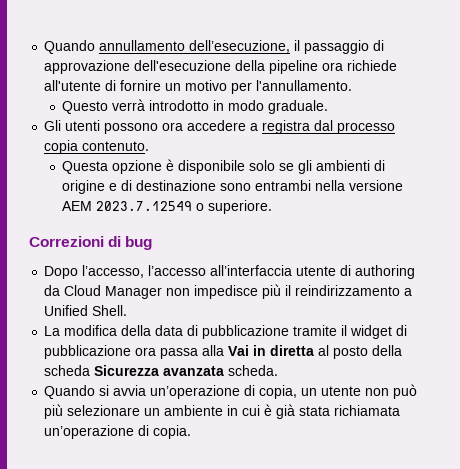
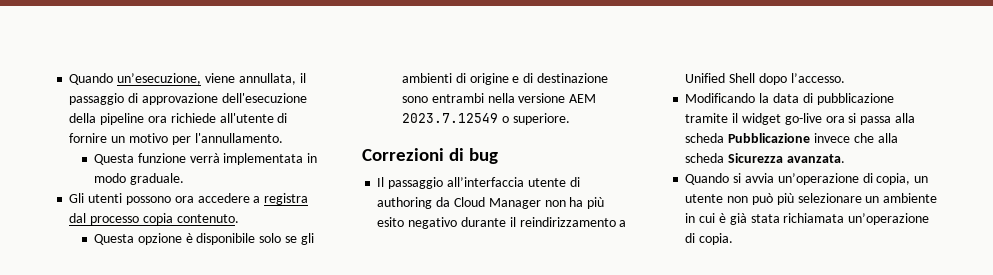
- Quando annullamento dell’esecuzione, il passaggio di approvazione dell'esecuzione della pipeline ora richiede all'utente di fornire un motivo per l'annullamento.
+ Quando un’esecuzione, viene annullata, il passaggio di approvazione dell'esecuzione della pipeline ora richiede all'utente di fornire un motivo per l'annullamento.
- Questo verrà introdotto in modo graduale.
+ Questa funzione verrà implementata in modo graduale.
- Dopo l’accesso, l’accesso all’interfaccia utente di authoring da Cloud Manager non impedisce più il reindirizzamento a Unified Shell.
- La modifica della data di pubblicazione tramite il widget di pubblicazione ora passa alla Vai in diretta al posto della scheda Sicurezza avanzata scheda.
+ Il passaggio all’interfaccia utente di authoring da Cloud Manager non ha più esito negativo durante il reindirizzamento a Unified Shell dopo l’accesso.
+ Modificando la data di pubblicazione tramite il widget go-live ora si passa alla scheda Pubblicazione invece che alla scheda Sicurezza avanzata.

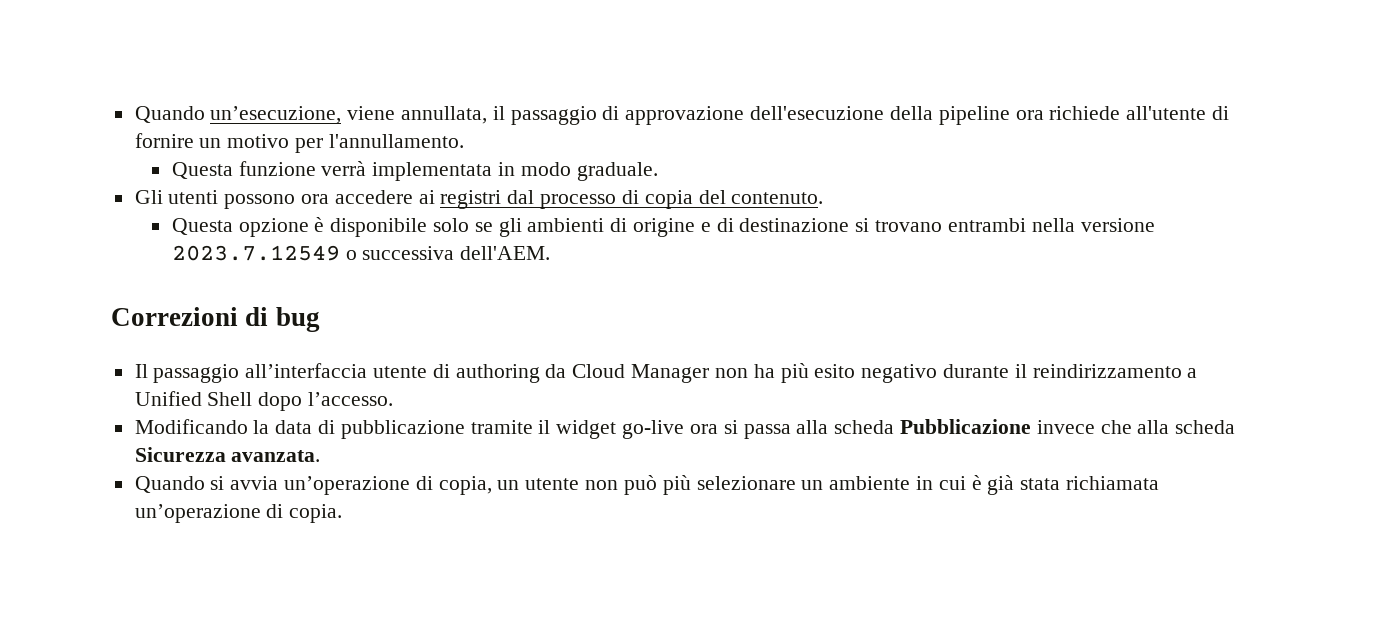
- Gli utenti possono ora accedere a registra dal processo copia contenuto.
+ Gli utenti possono ora accedere ai registri dal processo di copia del contenuto.
- Questa opzione è disponibile solo se gli ambienti di origine e di destinazione sono entrambi nella versione AEM 2023.7.12549 o superiore.
+ Questa opzione è disponibile solo se gli ambienti di origine e di destinazione si trovano entrambi nella versione 2023.7.12549 o successiva dell'AEM.

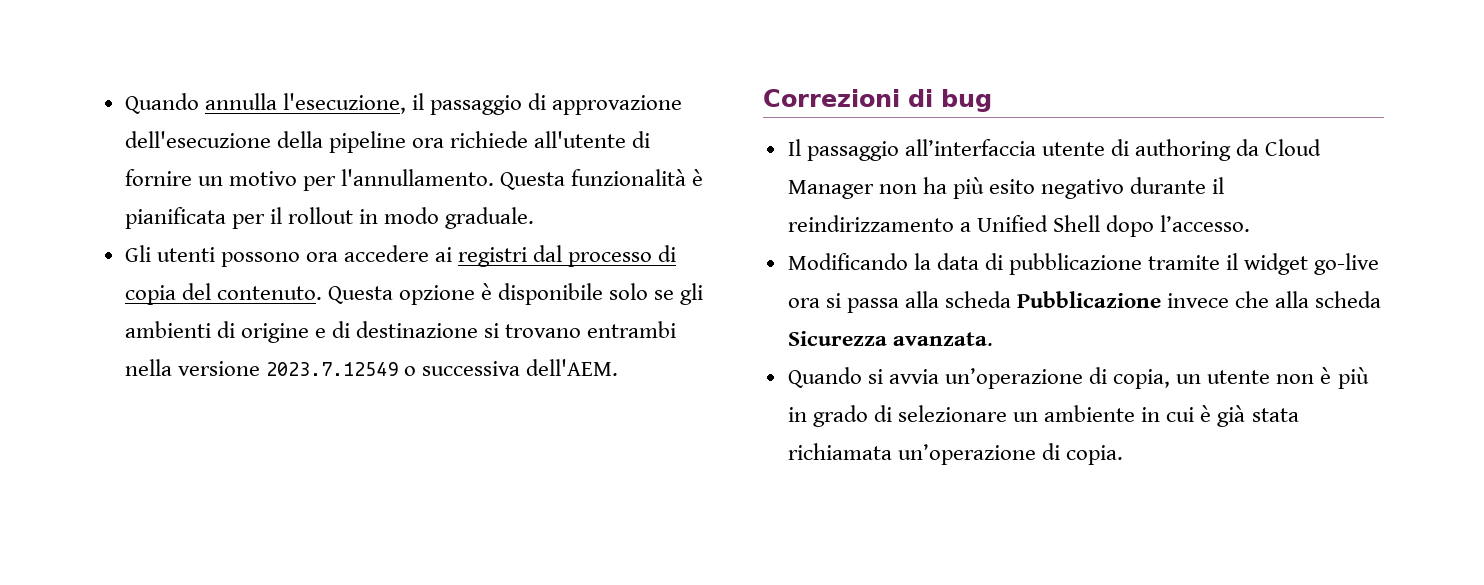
- Quando un’esecuzione, viene annullata, il passaggio di approvazione dell'esecuzione della pipeline ora richiede all'utente di fornire un motivo per l'annullamento.
- Questa funzione verrà implementata in modo graduale.
+ Quando annulla l'esecuzione, il passaggio di approvazione dell'esecuzione della pipeline ora richiede all'utente di fornire un motivo per l'annullamento. Questa funzionalità è pianificata per il rollout in modo graduale.
- Gli utenti possono ora accedere ai registri dal processo di copia del contenuto.
- Questa opzione è disponibile solo se gli ambienti di origine e di destinazione si trovano entrambi nella versione 2023.7.12549 o successiva dell'AEM.
+ Gli utenti possono ora accedere ai registri dal processo di copia del contenuto. Questa opzione è disponibile solo se gli ambienti di origine e di destinazione si trovano entrambi nella versione 2023.7.12549 o successiva dell'AEM.
- Quando si avvia un’operazione di copia, un utente non può più selezionare un ambiente in cui è già stata richiamata un’operazione di copia.
+ Quando si avvia un’operazione di copia, un utente non è più in grado di selezionare un ambiente in cui è già stata richiamata un’operazione di copia.

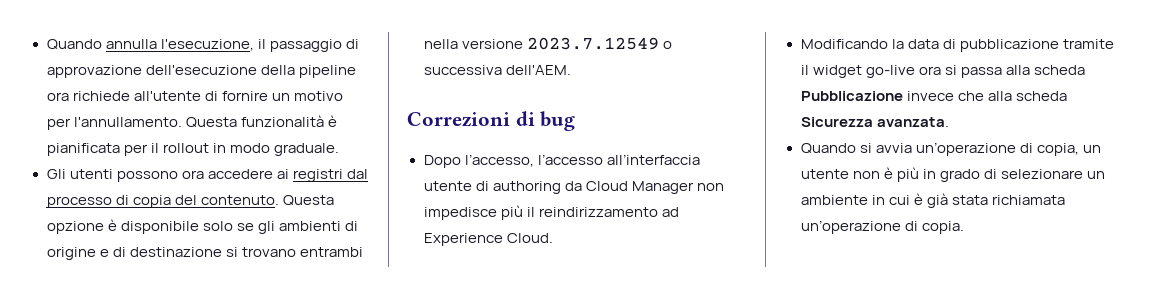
- Il passaggio all’interfaccia utente di authoring da Cloud Manager non ha più esito negativo durante il reindirizzamento a Unified Shell dopo l’accesso.
+ Dopo l’accesso, l’accesso all’interfaccia utente di authoring da Cloud Manager non impedisce più il reindirizzamento ad Experience Cloud.

